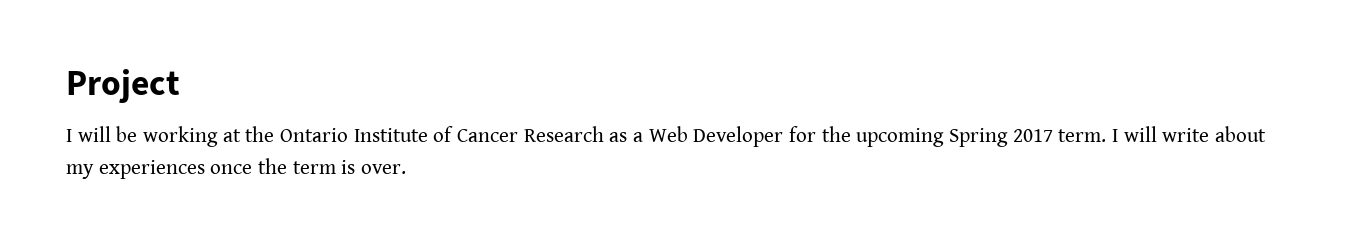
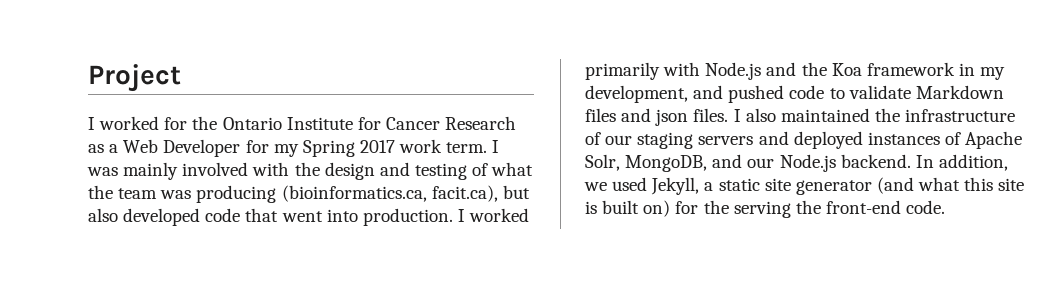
- I will be working at the Ontario Institute of Cancer Research as a Web Developer for the upcoming Spring 2017 term.
+ I worked for the Ontario Institute for Cancer Research as a Web Developer for my Spring 2017 work term.
- I will write about my experiences once the term is over.
+ I was mainly involved with the design and testing of what the team was producing (bioinformatics.ca, facit.ca), but also developed code that went into production. I worked primarily with Node.js and the Koa framework in my development, and pushed code to validate Markdown files and json files. I also maintained the infrastructure of our staging servers and deployed instances of Apache Solr, MongoDB, and our Node.js backend. In addition, we used Jekyll, a static site generator (and what this site is built on) for the serving the front-end code.

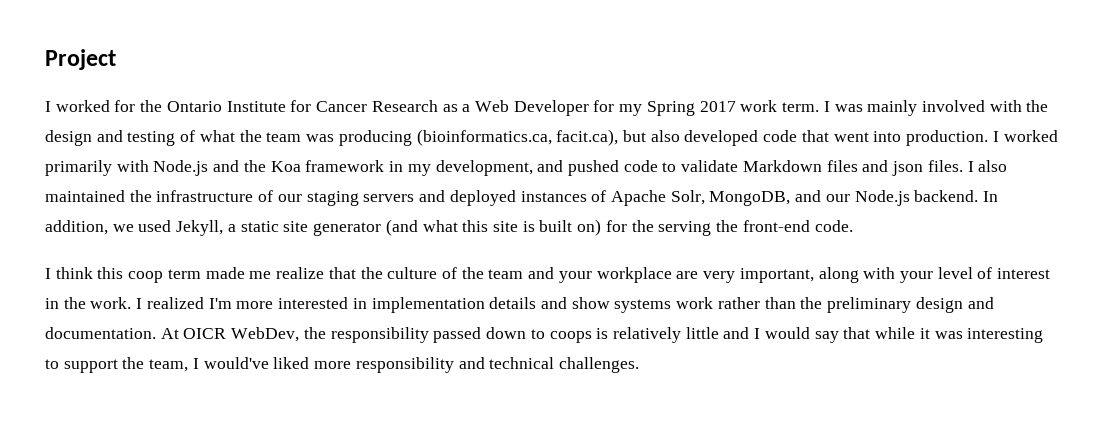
+ I think this coop term made me realize that the culture of the team and your workplace are very important, along with your level of interest in the work. I realized I'm more interested in implementation details and show systems work rather than the preliminary design and documentation. At OICR WebDev, the responsibility passed down to coops is relatively little and I would say that while it was interesting to support the team, I would've liked more responsibility and technical challenges.

